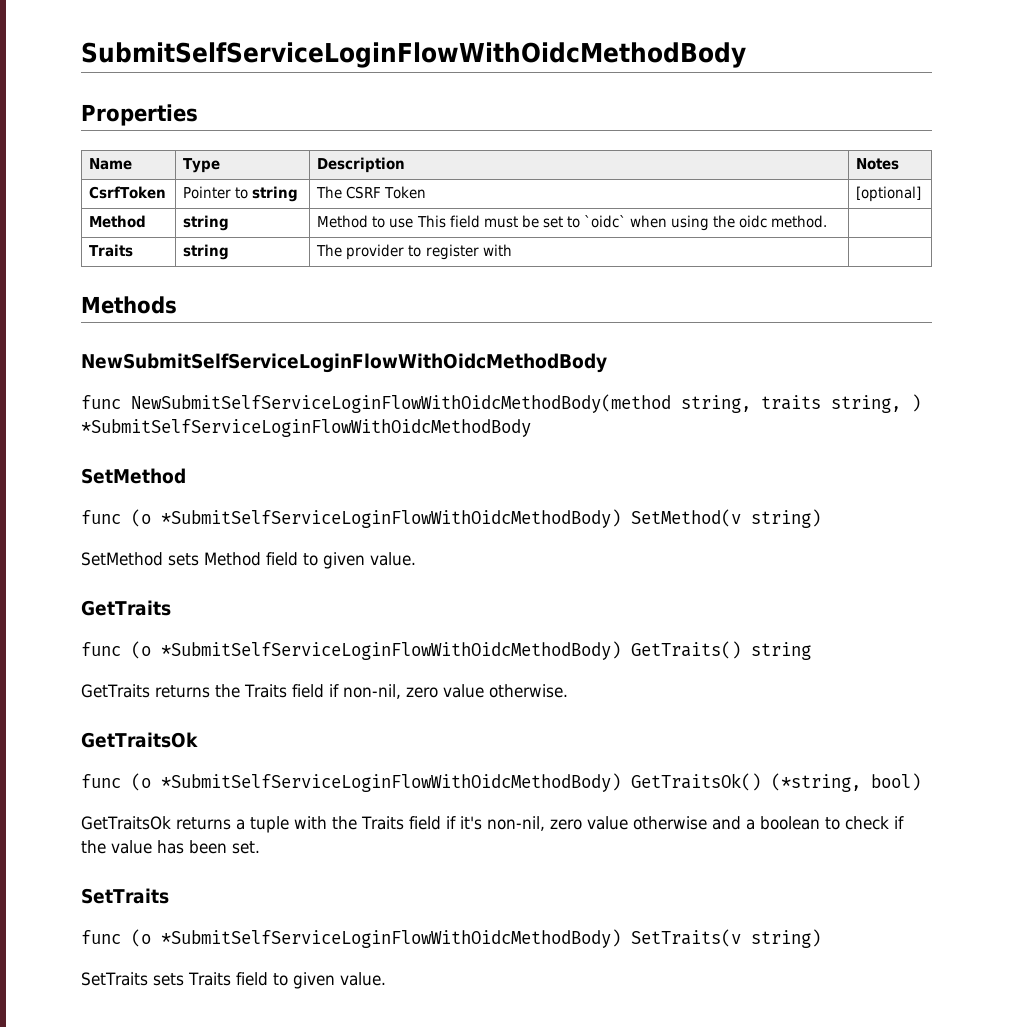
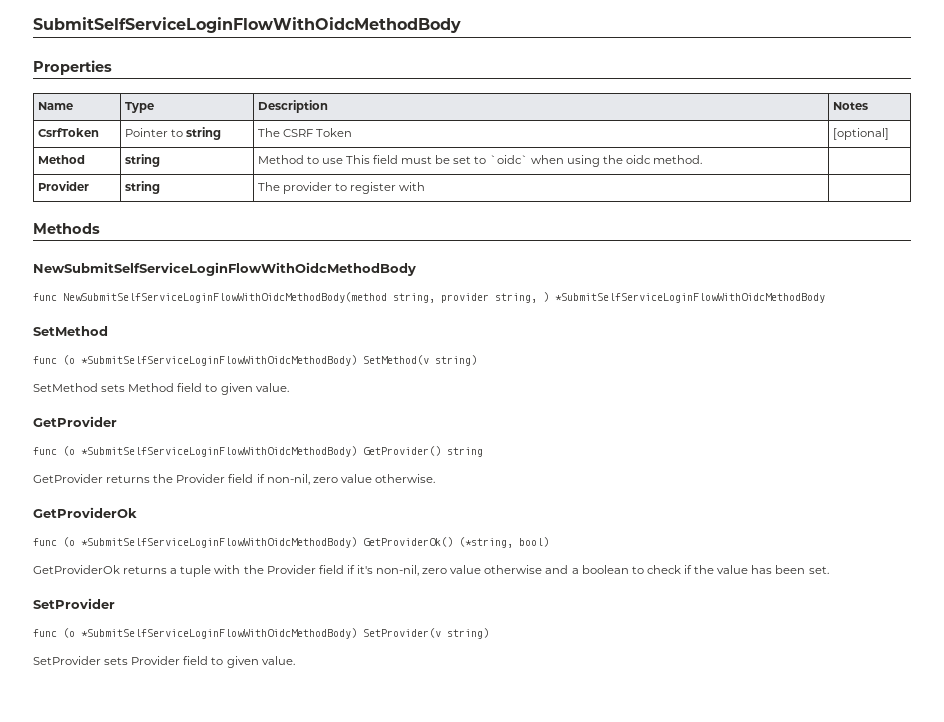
- Traits | string | The provider to register with |
+ Provider | string | The provider to register with |
- func NewSubmitSelfServiceLoginFlowWithOidcMethodBody(method string, traits string, ) *SubmitSelfServiceLoginFlowWithOidcMethodBody
+ func NewSubmitSelfServiceLoginFlowWithOidcMethodBody(method string, provider string, ) *SubmitSelfServiceLoginFlowWithOidcMethodBody
  SetMethod sets Method field to given value.
- GetTraits
- func (o *SubmitSelfServiceLoginFlowWithOidcMethodBody) GetTraits() string
+ GetProvider
+ func (o *SubmitSelfServiceLoginFlowWithOidcMethodBody) GetProvider() string
- GetTraits returns the Traits field if non-nil, zero value otherwise.
- GetTraitsOk
- func (o *SubmitSelfServiceLoginFlowWithOidcMethodBody) GetTraitsOk() (*string, bool)
+ GetProvider returns the Provider field if non-nil, zero value otherwise.
+ GetProviderOk
+ func (o *SubmitSelfServiceLoginFlowWithOidcMethodBody) GetProviderOk() (*string, bool)
- GetTraitsOk returns a tuple with the Traits field if it's non-nil, zero value otherwise and a boolean to check if the value has been set.
- SetTraits
- func (o *SubmitSelfServiceLoginFlowWithOidcMethodBody) SetTraits(v string)
- SetTraits sets Traits field to given value.
+ GetProviderOk returns a tuple with the Provider field if it's non-nil, zero value otherwise and a boolean to check if the value has been set.
+ SetProvider
+ func (o *SubmitSelfServiceLoginFlowWithOidcMethodBody) SetProvider(v string)
+ SetProvider sets Provider field to given value.

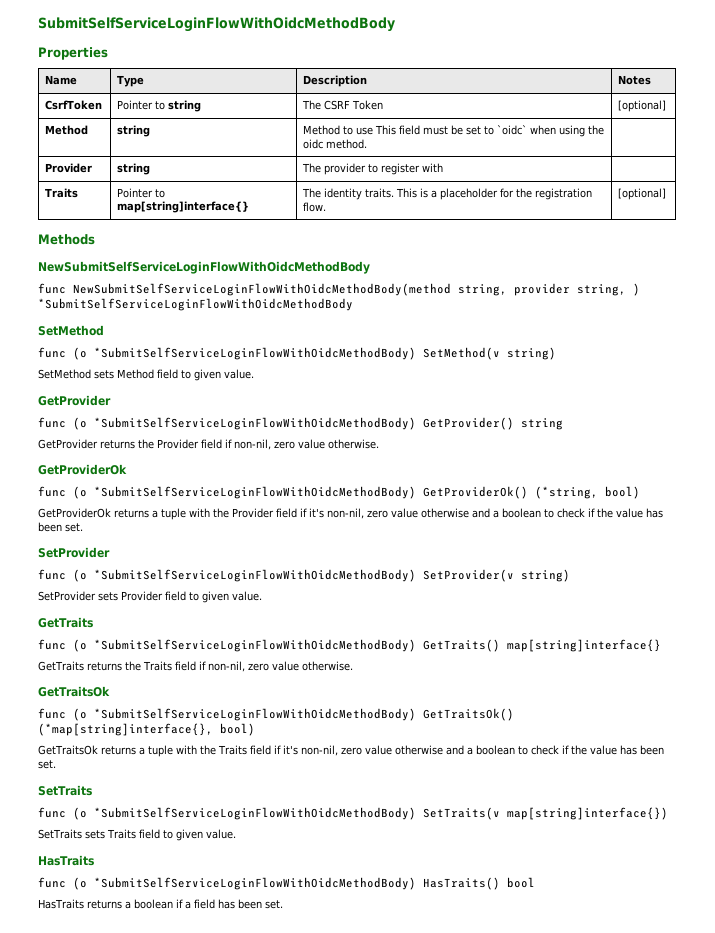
+ Traits | Pointer to map[string]interface{} | The identity traits. This is a placeholder for the registration flow. | [optional]
  SetProvider sets Provider field to given value.
+ GetTraits
+ func (o *SubmitSelfServiceLoginFlowWithOidcMethodBody) GetTraits() map[string]interface{}
+ GetTraits returns the Traits field if non-nil, zero value otherwise.
+ GetTraitsOk
+ func (o *SubmitSelfServiceLoginFlowWithOidcMethodBody) GetTraitsOk() (*map[string]interface{}, bool)
+ GetTraitsOk returns a tuple with the Traits field if it's non-nil, zero value otherwise and a boolean to check if the value has been set.
+ SetTraits
+ func (o *SubmitSelfServiceLoginFlowWithOidcMethodBody) SetTraits(v map[string]interface{})
+ SetTraits sets Traits field to given value.
+ HasTraits
+ func (o *SubmitSelfServiceLoginFlowWithOidcMethodBody) HasTraits() bool
+ HasTraits returns a boolean if a field has been set.

